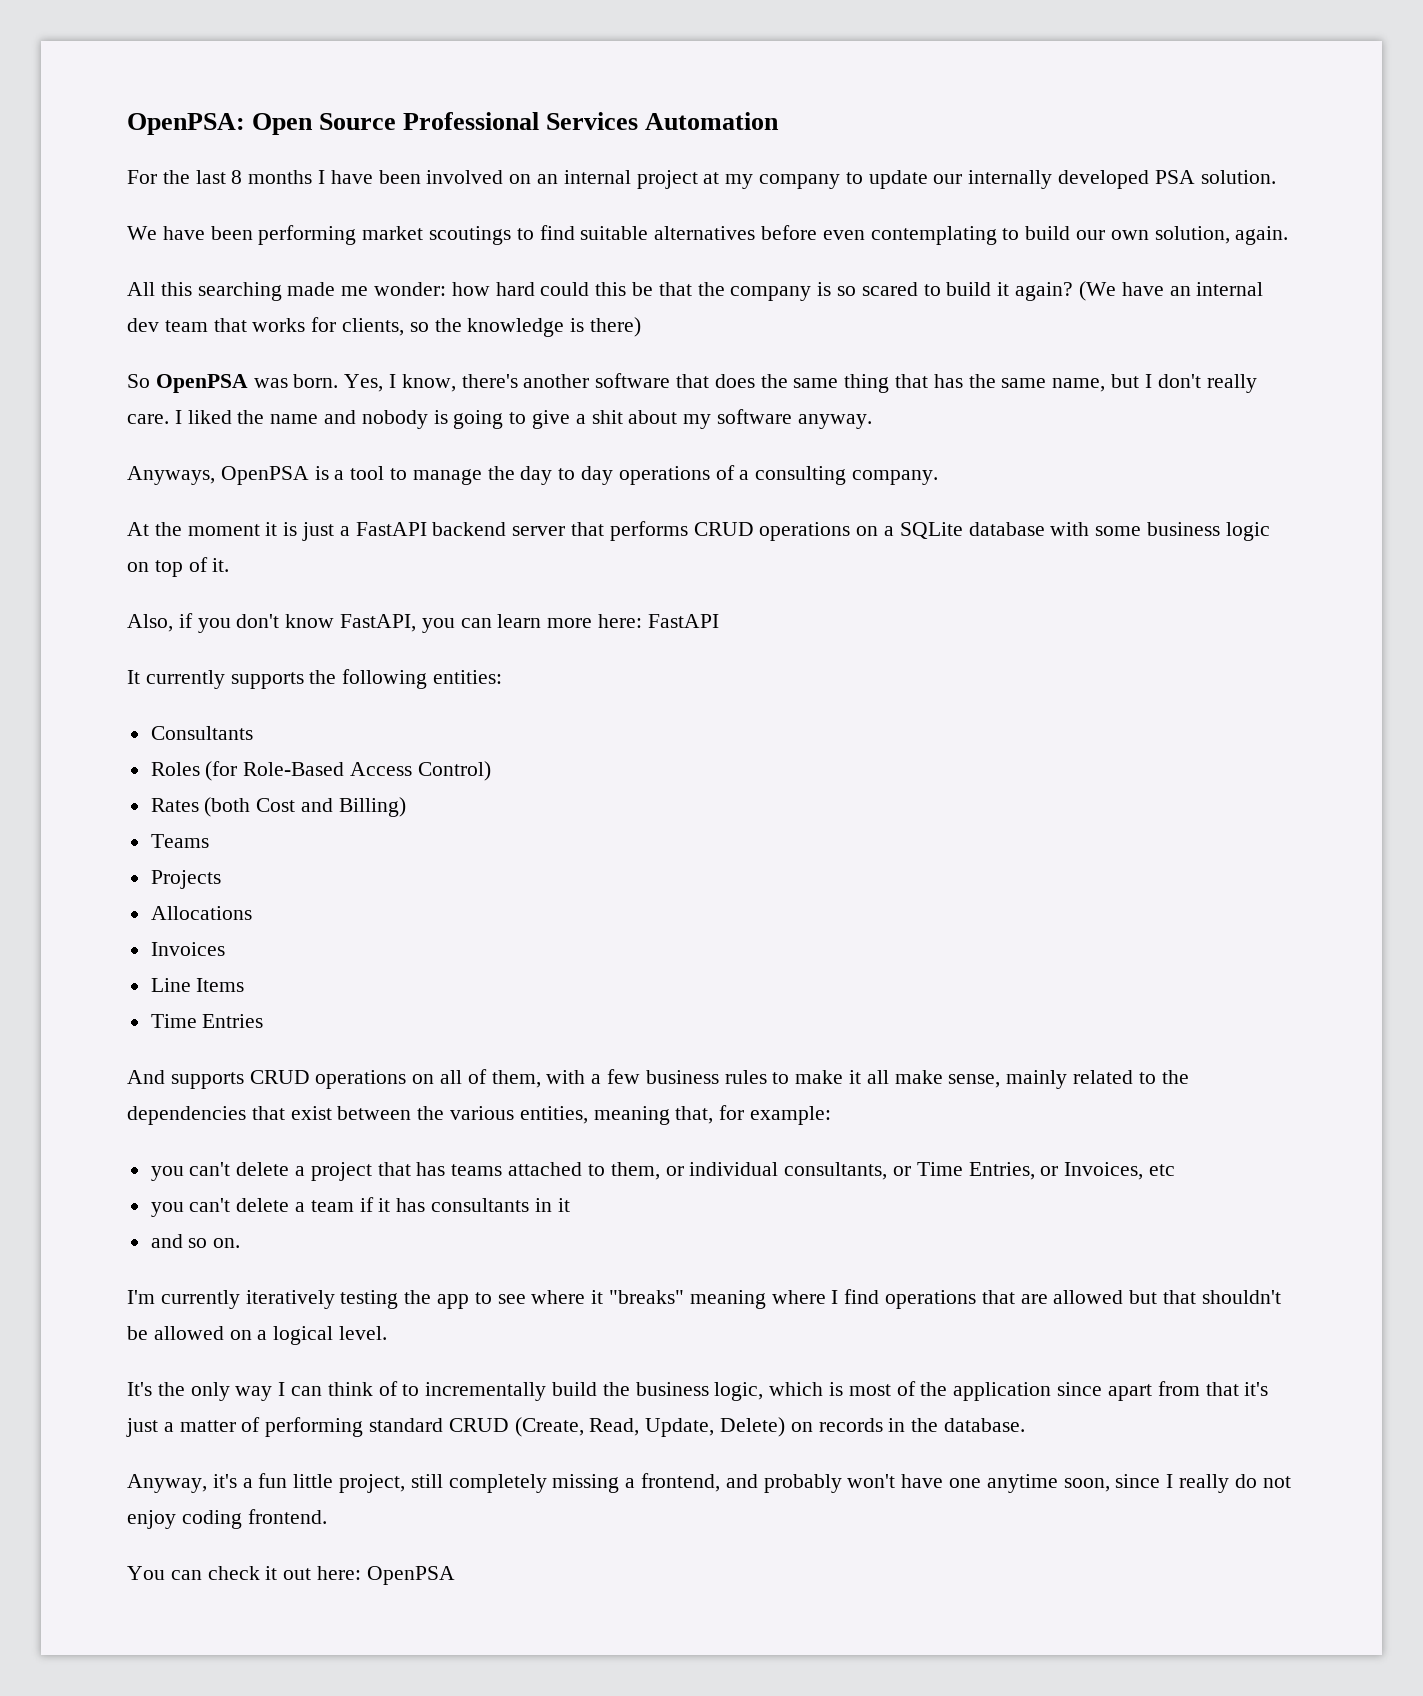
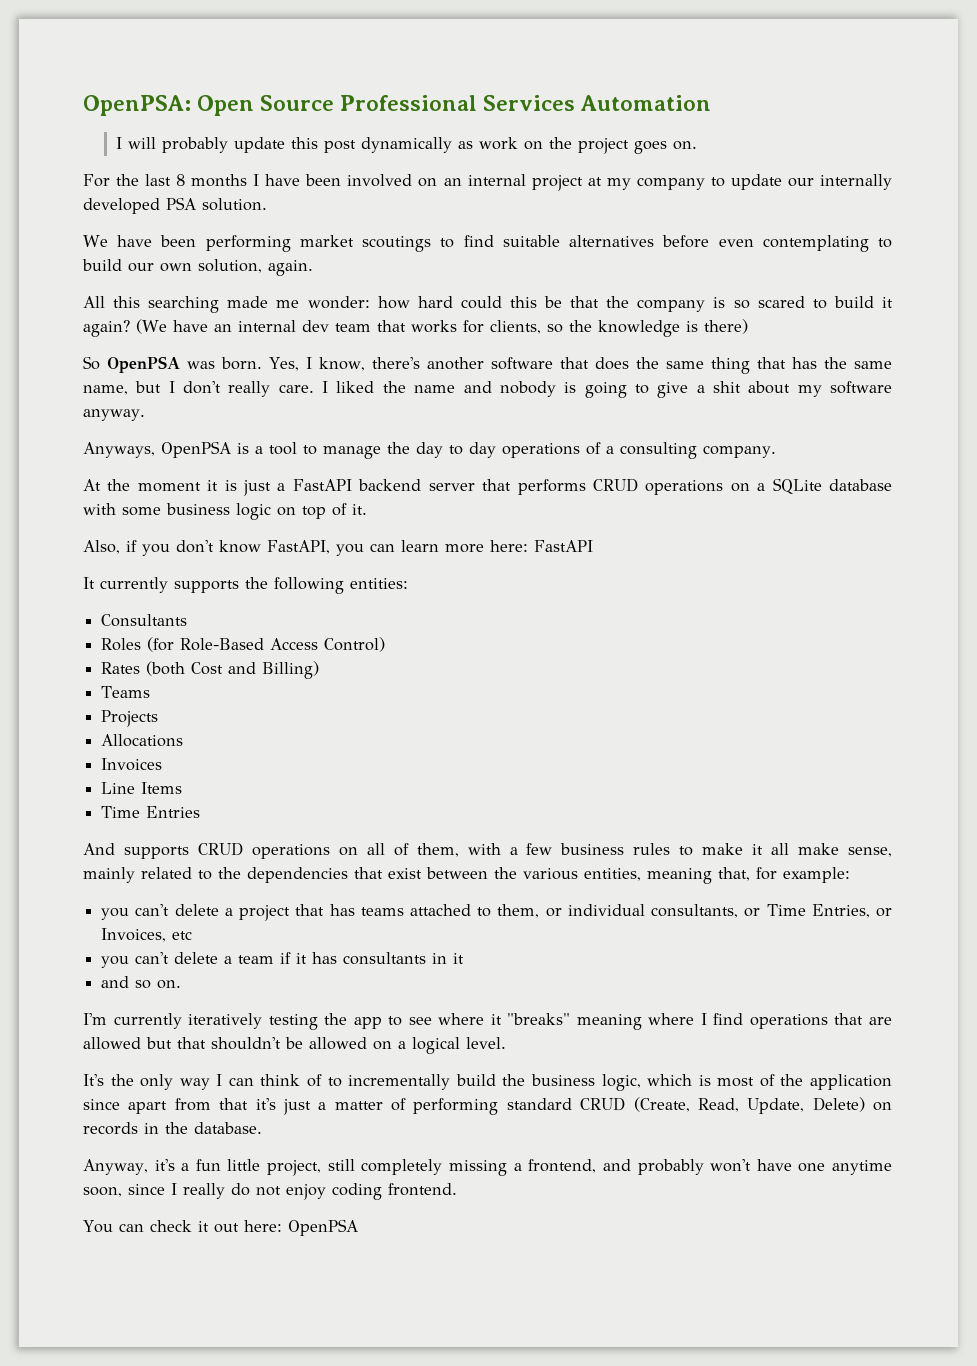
+ I will probably update this post dynamically as work on the project goes on.

